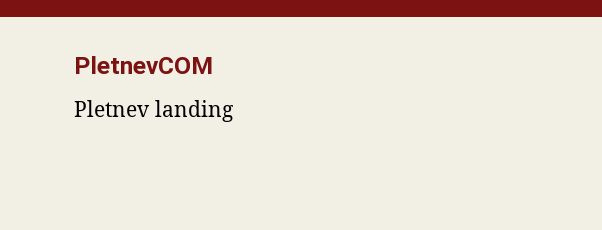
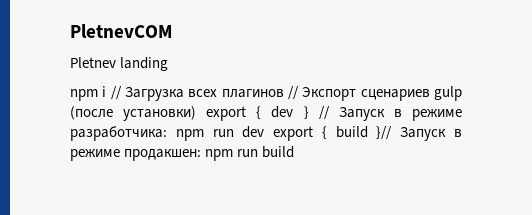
+ npm i // Загрузка всех плагинов // Экспорт сценариев gulp (после установки) export { dev } // Запуск в режиме разработчика: npm run dev export { build }// Запуск в режиме продакшен: npm run build

